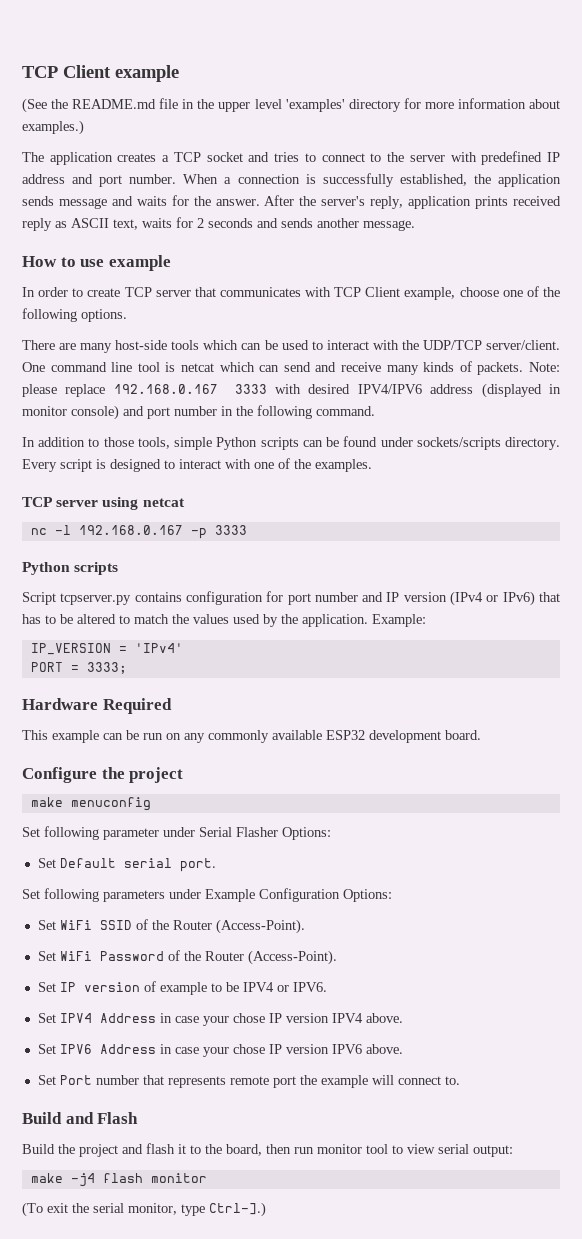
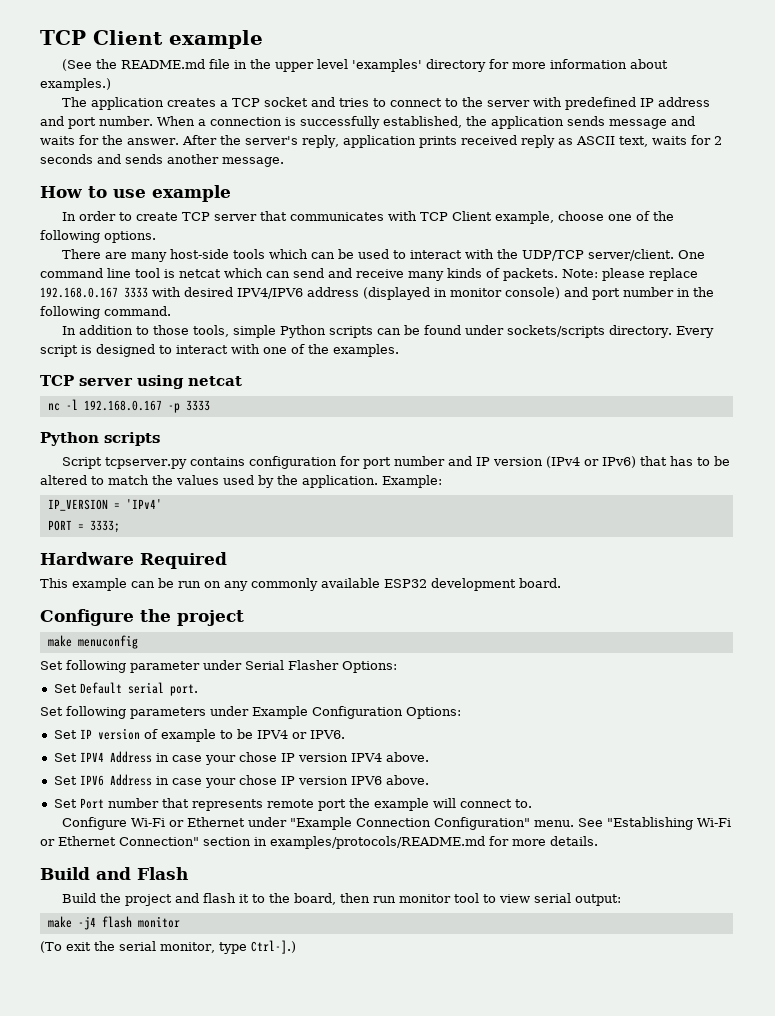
- Set WiFi SSID of the Router (Access-Point).
- Set WiFi Password of the Router (Access-Point).
+ Configure Wi-Fi or Ethernet under "Example Connection Configuration" menu. See "Establishing Wi-Fi or Ethernet Connection" section in examples/protocols/README.md for more details.

